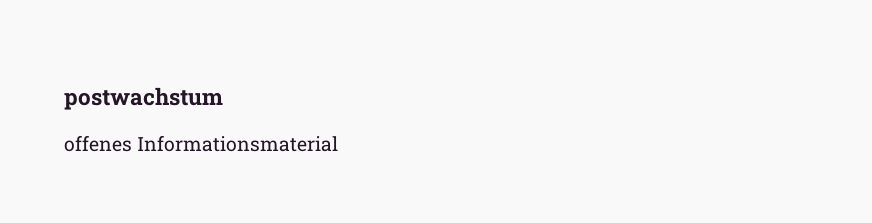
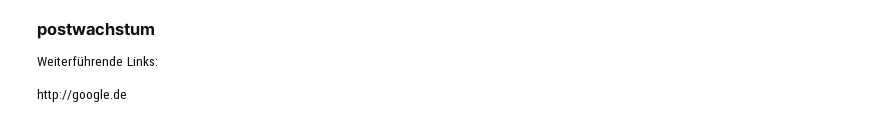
- offenes Informationsmaterial
+ Weiterführende Links:
+ http://google.de

